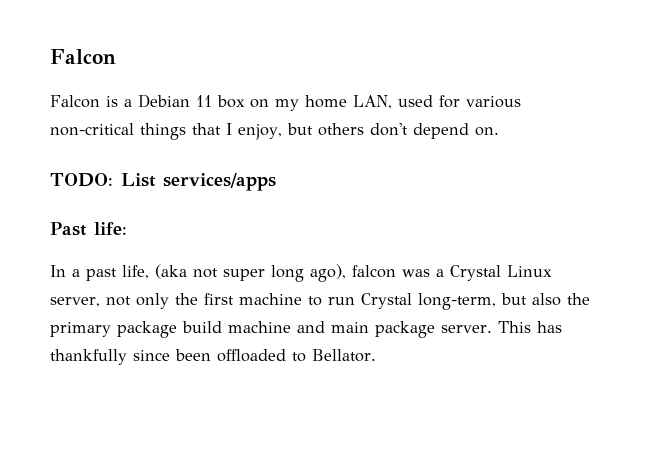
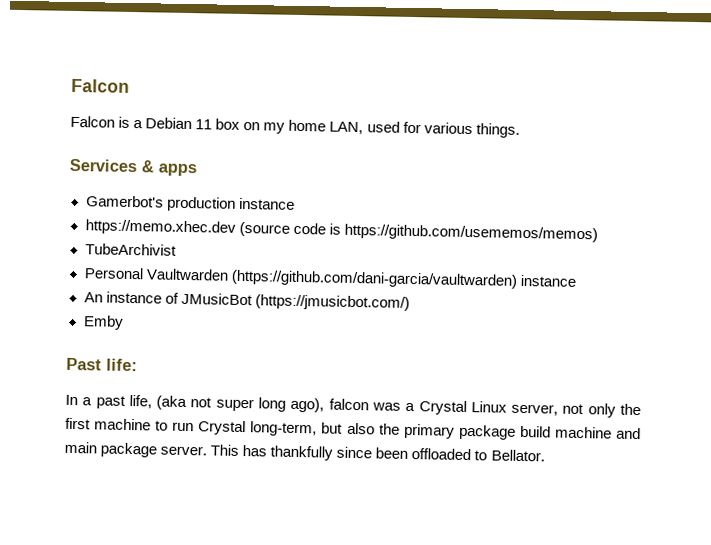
- Falcon is a Debian 11 box on my home LAN, used for various non-critical things that I enjoy, but others don't depend on.
- TODO: List services/apps
+ Falcon is a Debian 11 box on my home LAN, used for various things.
+ Services & apps
+ Gamerbot's production instance
+ https://memo.xhec.dev (source code is https://github.com/usememos/memos)
+ TubeArchivist
+ Personal Vaultwarden (https://github.com/dani-garcia/vaultwarden) instance
+ An instance of JMusicBot (https://jmusicbot.com/)
+ Emby

